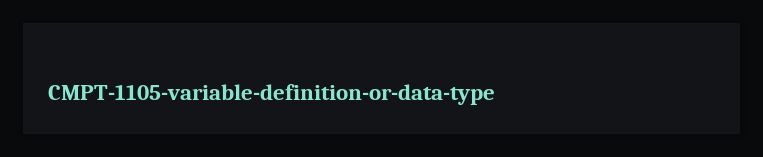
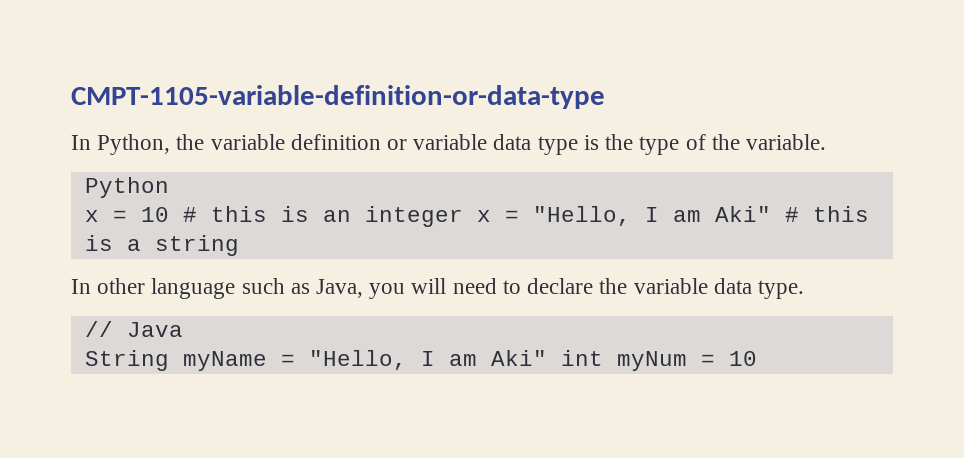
+ In Python, the variable definition or variable data type is the type of the variable.
+ Python
+ x = 10 # this is an integer x = "Hello, I am Aki" # this is a string
+ In other language such as Java, you will need to declare the variable data type.
+ // Java
+ String myName = "Hello, I am Aki" int myNum = 10

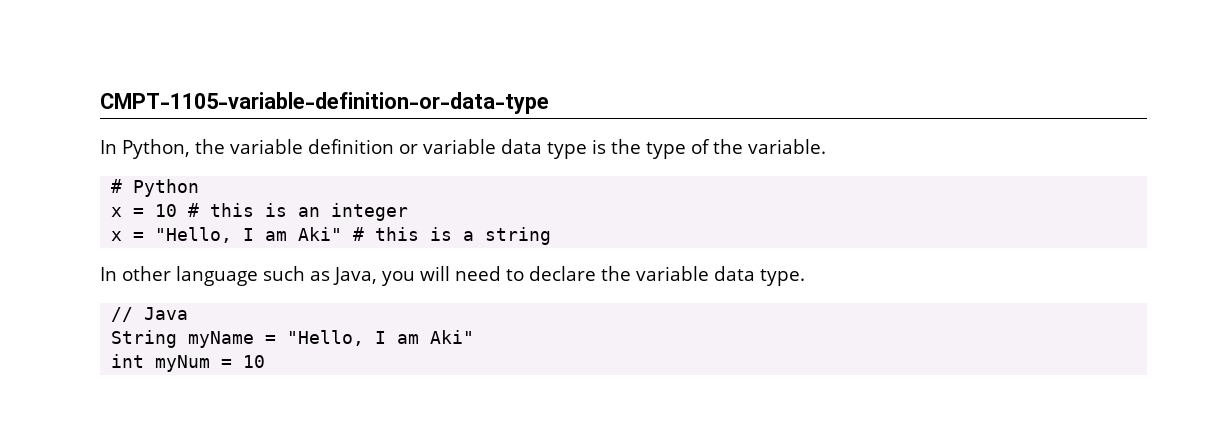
- Python
+ # Python
- x = 10 # this is an integer x = "Hello, I am Aki" # this is a string
+ x = 10 # this is an integer
+ x = "Hello, I am Aki" # this is a string
- String myName = "Hello, I am Aki" int myNum = 10
+ String myName = "Hello, I am Aki"
+ int myNum = 10

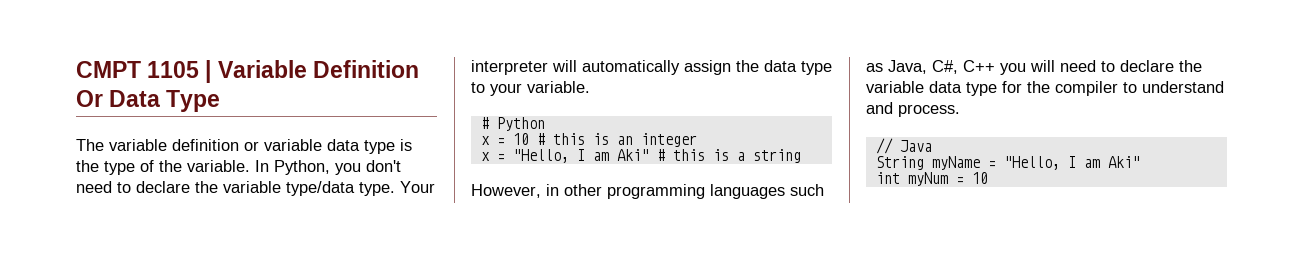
- CMPT-1105-variable-definition-or-data-type
- In Python, the variable definition or variable data type is the type of the variable.
+ CMPT 1105 | Variable Definition Or Data Type
+ The variable definition or variable data type is the type of the variable. In Python, you don't need to declare the variable type/data type. Your interpreter will automatically assign the data type to your variable.
- In other language such as Java, you will need to declare the variable data type.
+ However, in other programming languages such as Java, C#, C++ you will need to declare the variable data type for the compiler to understand and process.

